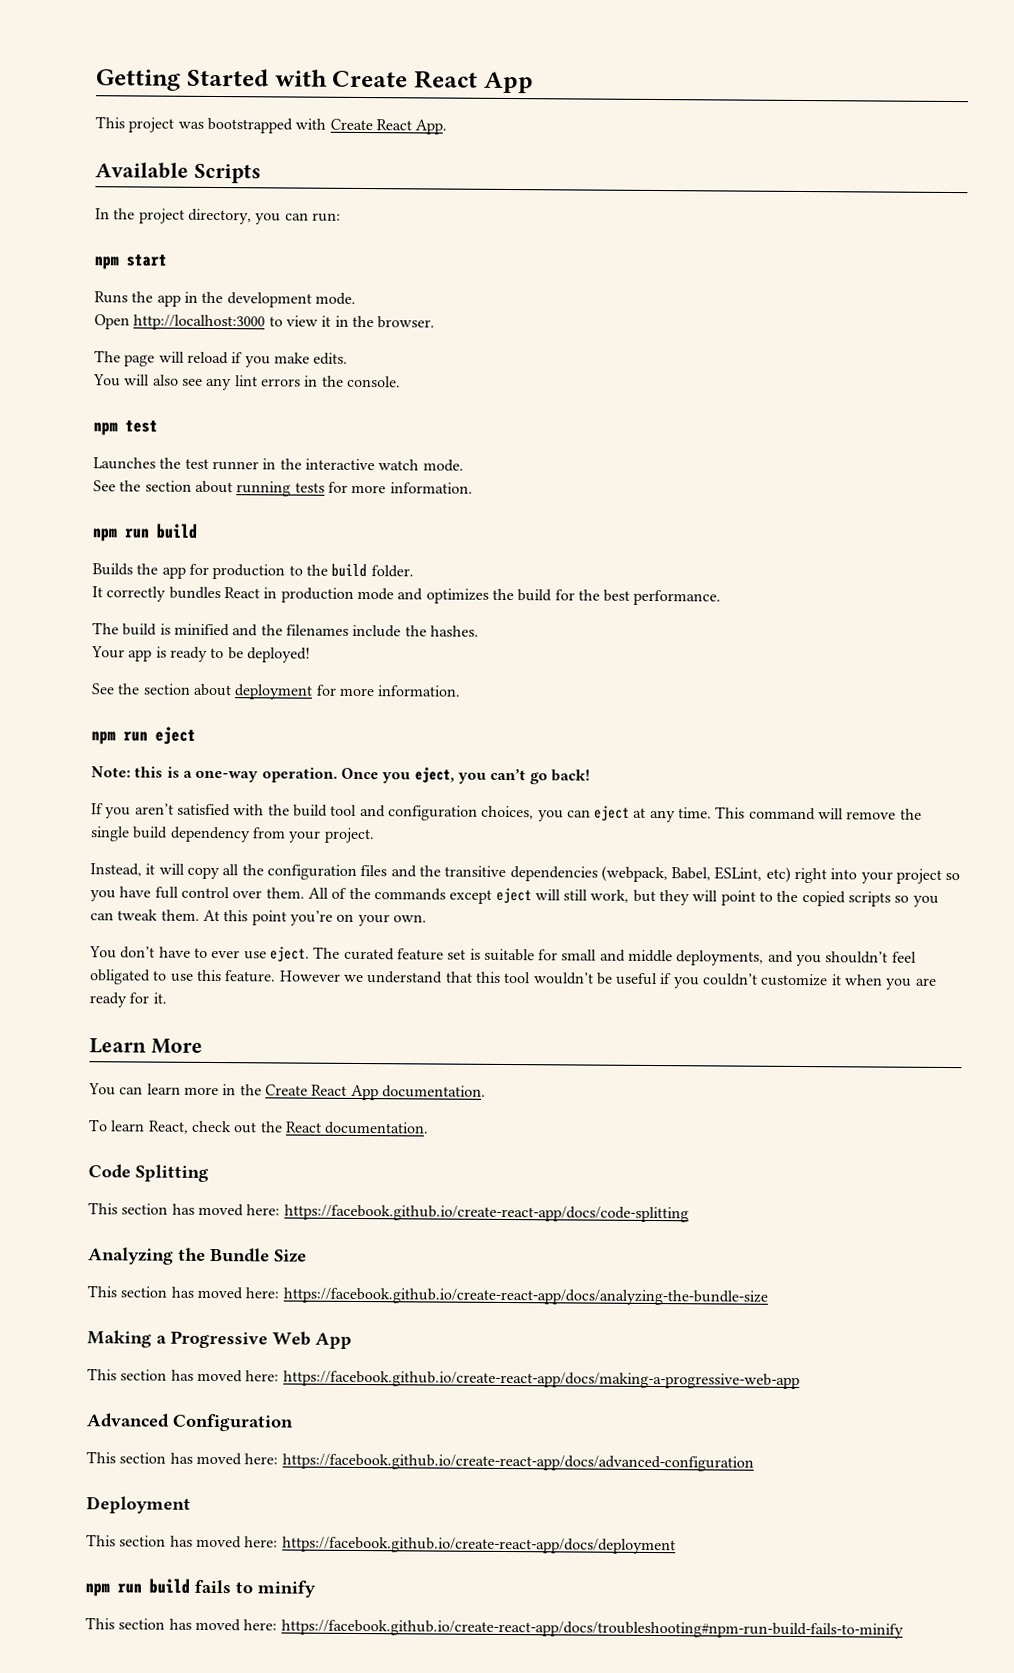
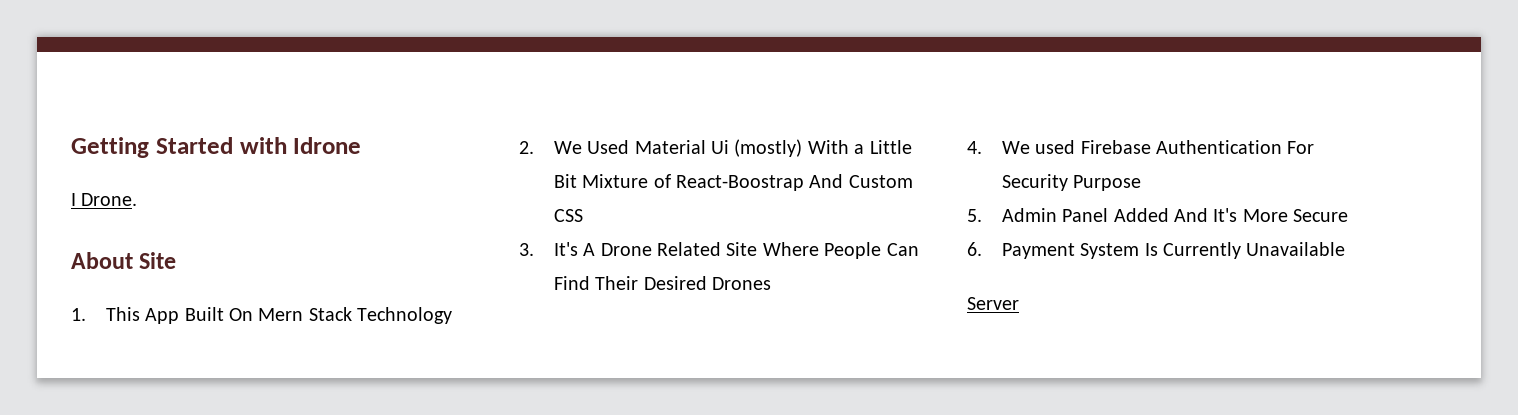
- Getting Started with Create React App
- This project was bootstrapped with Create React App.
- Available Scripts
- In the project directory, you can run:
- npm start
- Runs the app in the development mode.
- Open http://localhost:3000 to view it in the browser.
- The page will reload if you make edits.
- You will also see any lint errors in the console.
- npm test
- Launches the test runner in the interactive watch mode.
- See the section about running tests for more information.
- npm run build
- Builds the app for production to the build folder.
- It correctly bundles React in production mode and optimizes the build for the best performance.
- The build is minified and the filenames include the hashes.
- Your app is ready to be deployed!
- See the section about deployment for more information.
- npm run eject
- Note: this is a one-way operation. Once you eject, you can’t go back!
- If you aren’t satisfied with the build tool and configuration choices, you can eject at any time. This command will remove the single build dependency from your project.
- Instead, it will copy all the configuration files and the transitive dependencies (webpack, Babel, ESLint, etc) right into your project so you have full control over them. All of the commands except eject will still work, but they will point to the copied scripts so you can tweak them. At this point you’re on your own.
- You don’t have to ever use eject. The curated feature set is suitable for small and middle deployments, and you shouldn’t feel obligated to use this feature. However we understand that this tool wouldn’t be useful if you couldn’t customize it when you are ready for it.
- Learn More
- You can learn more in the Create React App documentation.
- To learn React, check out the React documentation.
- Code Splitting
- This section has moved here: https://facebook.github.io/create-react-app/docs/code-splitting
- Analyzing the Bundle Size
- This section has moved here: https://facebook.github.io/create-react-app/docs/analyzing-the-bundle-size
- Making a Progressive Web App
- This section has moved here: https://facebook.github.io/create-react-app/docs/making-a-progressive-web-app
- Advanced Configuration
- This section has moved here: https://facebook.github.io/create-react-app/docs/advanced-configuration
- Deployment
- This section has moved here: https://facebook.github.io/create-react-app/docs/deployment
- npm run build fails to minify
- This section has moved here: https://facebook.github.io/create-react-app/docs/troubleshooting#npm-run-build-fails-to-minify
+ Getting Started with Idrone
+ I Drone.
+ About Site
+ 1. This App Built On Mern Stack Technology
+ 2. We Used Material Ui (mostly) With a Little Bit Mixture of React-Boostrap And Custom CSS
+ 3. It's A Drone Related Site Where People Can Find Their Desired Drones
+ 4. We used Firebase Authentication For Security Purpose
+ 5. Admin Panel Added And It's More Secure
+ 6. Payment System Is Currently Unavailable
+ Server

